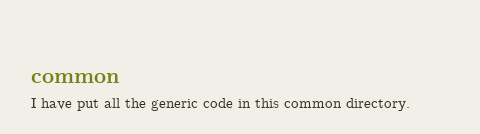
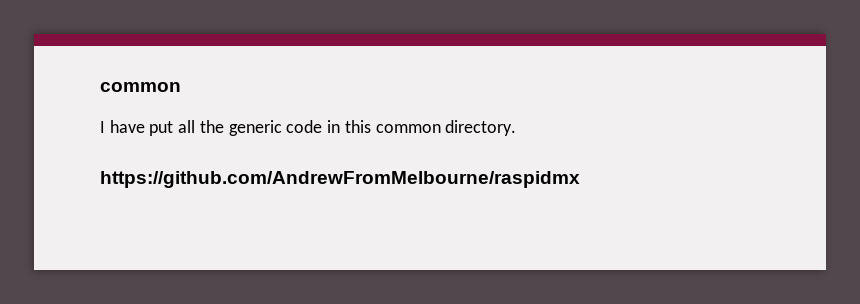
+ https://github.com/AndrewFromMelbourne/raspidmx

